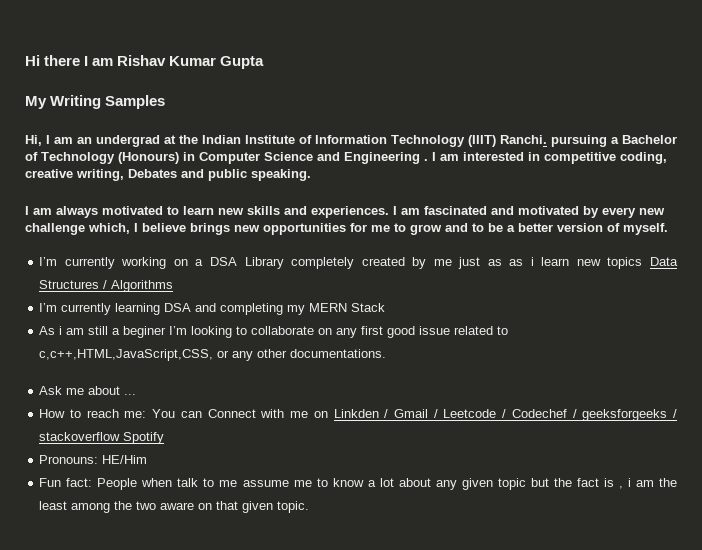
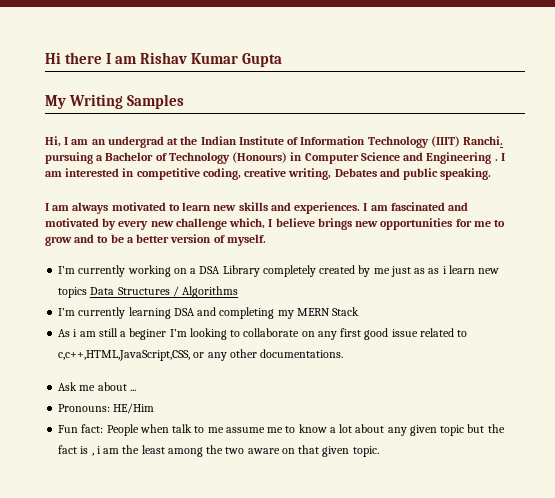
- How to reach me: You can Connect with me on Linkden / Gmail / Leetcode / Codechef / geeksforgeeks / stackoverflow Spotify

